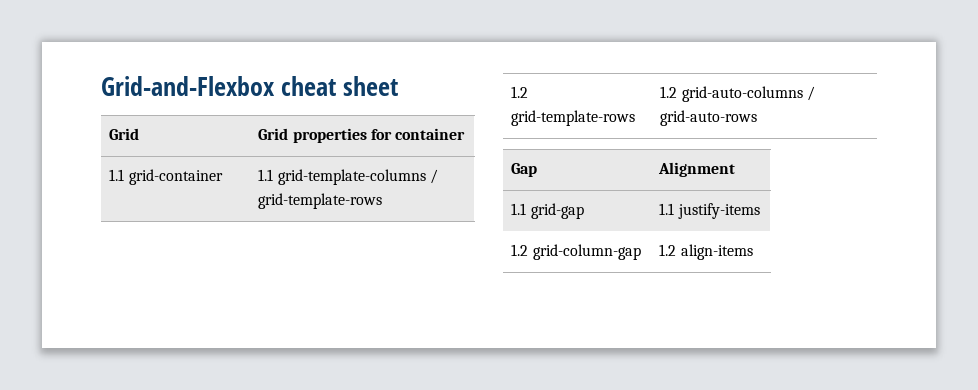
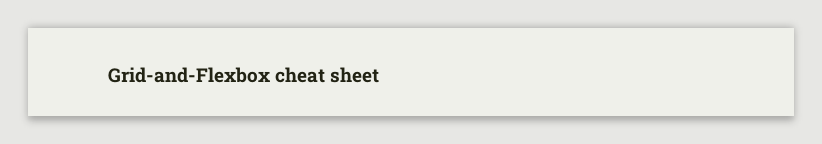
- Grid | Grid properties for container
- 1.1 grid-container | 1.1 grid-template-columns / grid-template-rows
- 1.2 grid-template-rows | 1.2 grid-auto-columns / grid-auto-rows
- Gap | Alignment
- 1.1 grid-gap | 1.1 justify-items
- 1.2 grid-column-gap | 1.2 align-items

